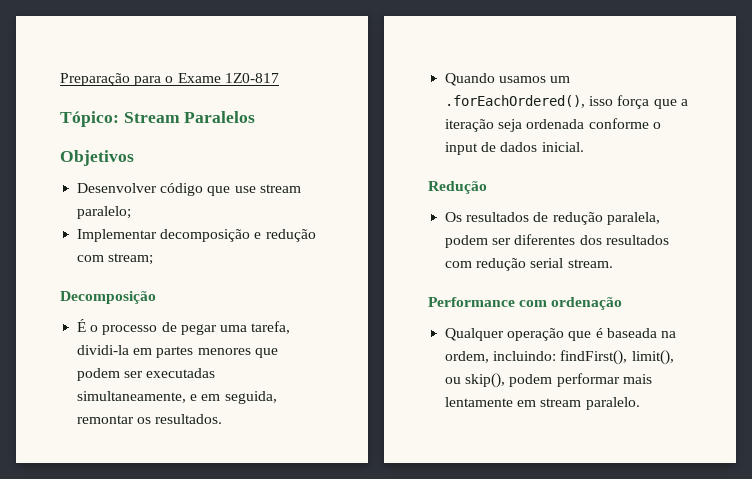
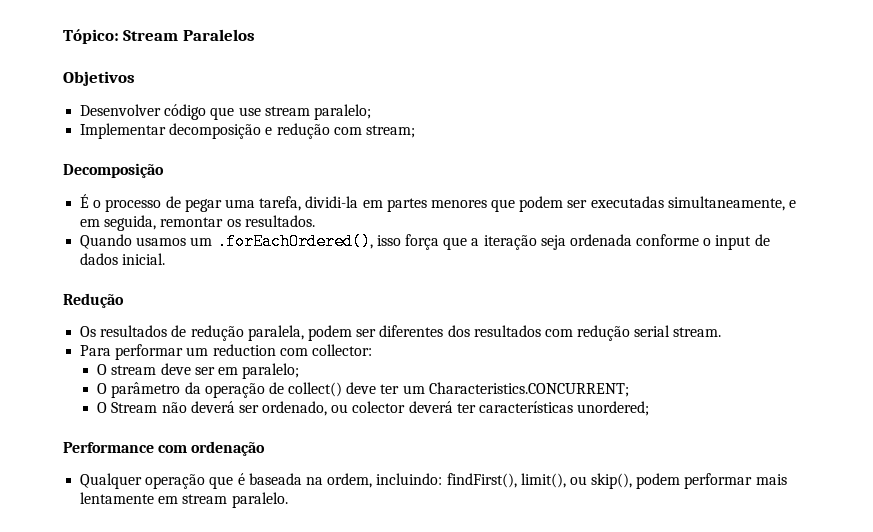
- Preparação para o Exame 1Z0-817
+ Para performar um reduction com collector:
+ O stream deve ser em paralelo;
+ O parâmetro da operação de collect() deve ter um Characteristics.CONCURRENT;
+ O Stream não deverá ser ordenado, ou colector deverá ter características unordered;

